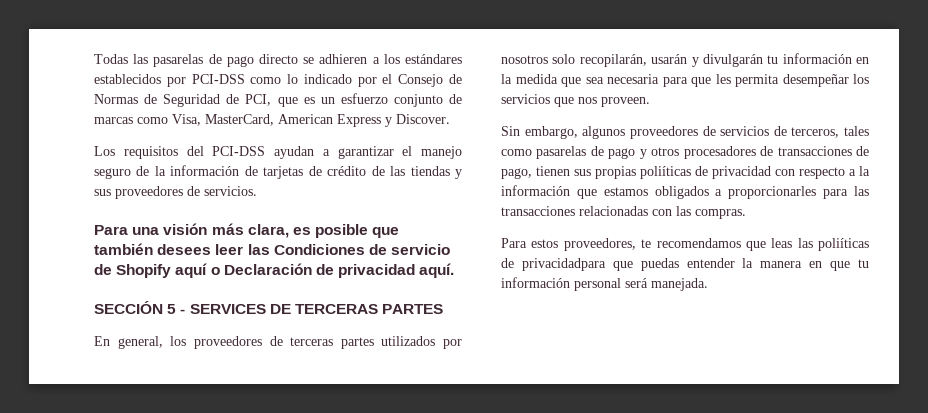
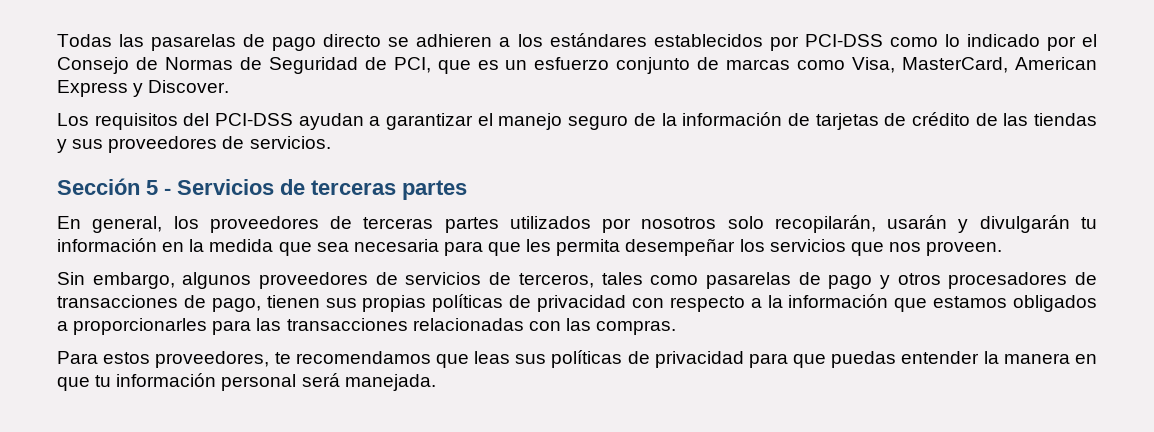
- Para una visión más clara, es posible que también desees leer las Condiciones de servicio de Shopify aquí o Declaración de privacidad aquí.
- SECCIÓN 5 - SERVICES DE TERCERAS PARTES
+ Sección 5 - Servicios de terceras partes
- Sin embargo, algunos proveedores de servicios de terceros, tales como pasarelas de pago y otros procesadores de transacciones de pago, tienen sus propias poliíticas de privacidad con respecto a la información que estamos obligados a proporcionarles para las transacciones relacionadas con las compras.
+ Sin embargo, algunos proveedores de servicios de terceros, tales como pasarelas de pago y otros procesadores de transacciones de pago, tienen sus propias políticas de privacidad con respecto a la información que estamos obligados a proporcionarles para las transacciones relacionadas con las compras.
- Para estos proveedores, te recomendamos que leas las poliíticas de privacidadpara que puedas entender la manera en que tu información personal será manejada.
+ Para estos proveedores, te recomendamos que leas sus políticas de privacidad para que puedas entender la manera en que tu información personal será manejada.

